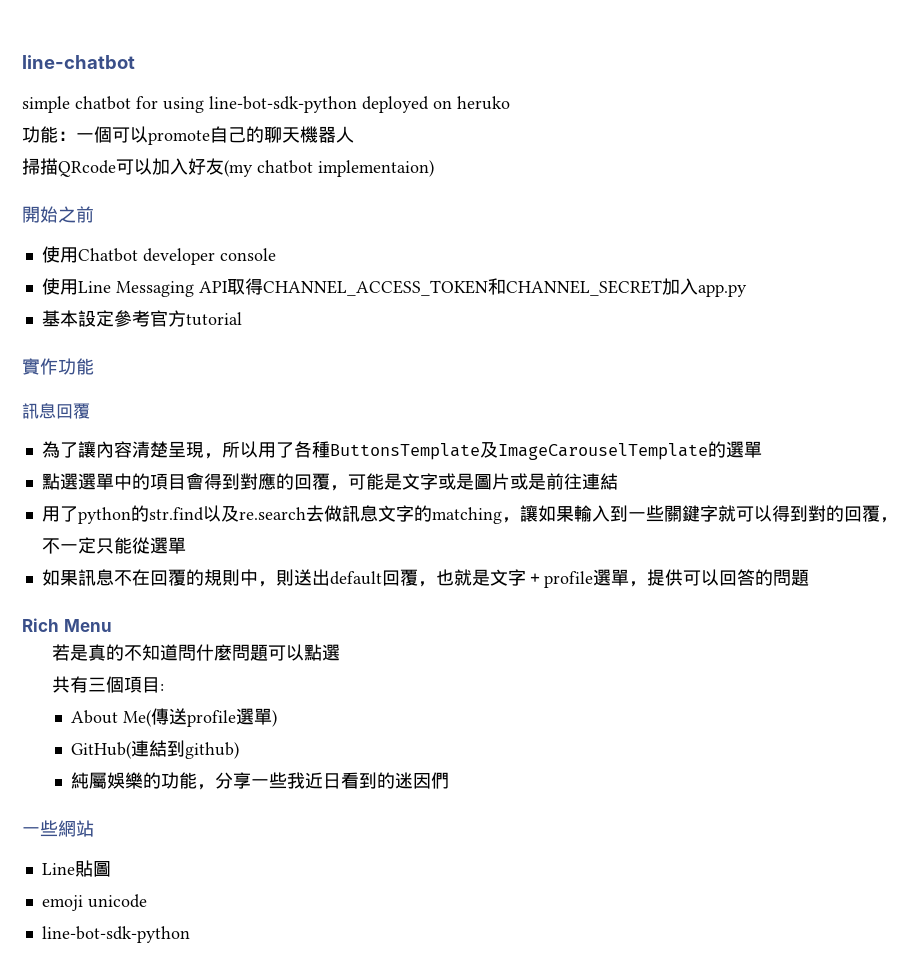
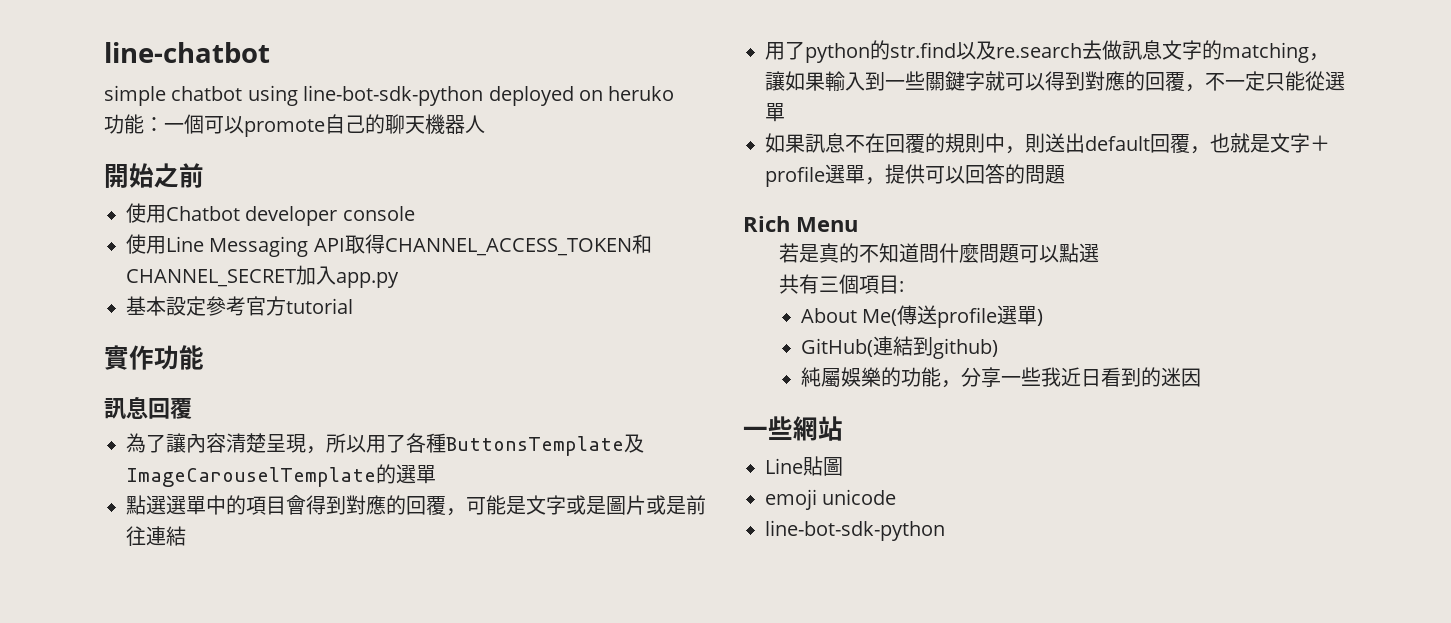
- simple chatbot for using line-bot-sdk-python deployed on heruko
+ simple chatbot using line-bot-sdk-python deployed on heruko
- 掃描QRcode可以加入好友(my chatbot implementaion)
- 用了python的str.find以及re.search去做訊息文字的matching，讓如果輸入到一些關鍵字就可以得到對的回覆，不一定只能從選單
+ 用了python的str.find以及re.search去做訊息文字的matching，讓如果輸入到一些關鍵字就可以得到對應的回覆，不一定只能從選單
- 純屬娛樂的功能，分享一些我近日看到的迷因們
+ 純屬娛樂的功能，分享一些我近日看到的迷因

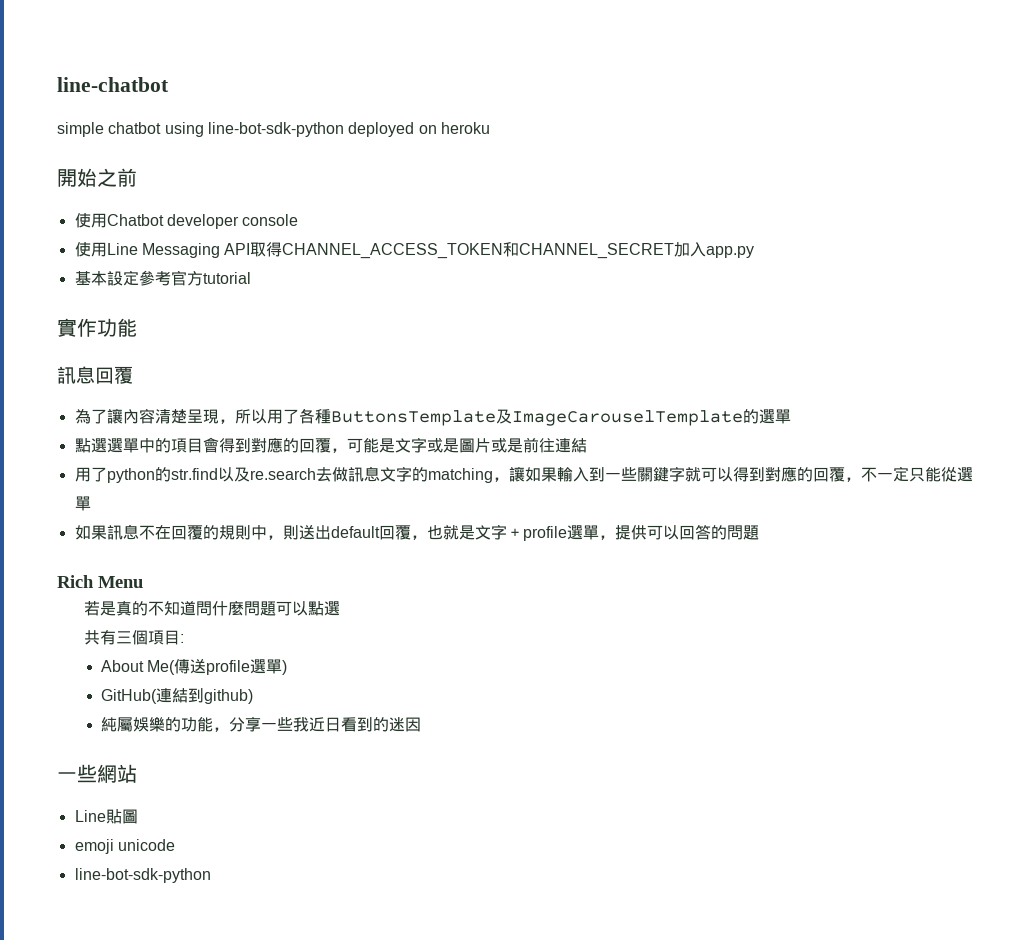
- simple chatbot using line-bot-sdk-python deployed on heruko
- 功能：一個可以promote自己的聊天機器人
+ simple chatbot using line-bot-sdk-python deployed on heroku

